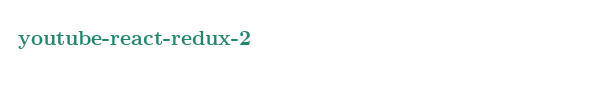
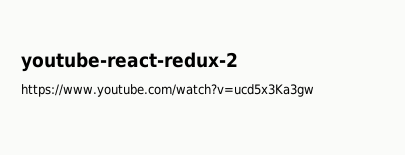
+ https://www.youtube.com/watch?v=ucd5x3Ka3gw

